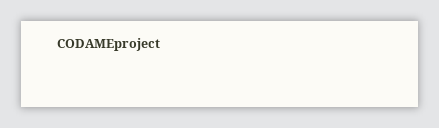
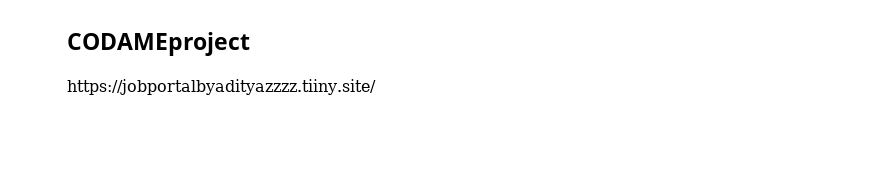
+ https://jobportalbyadityazzzz.tiiny.site/

